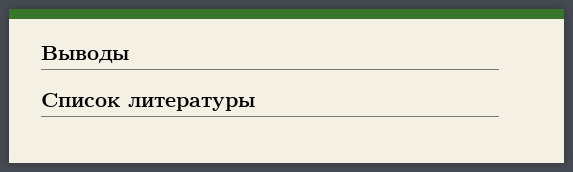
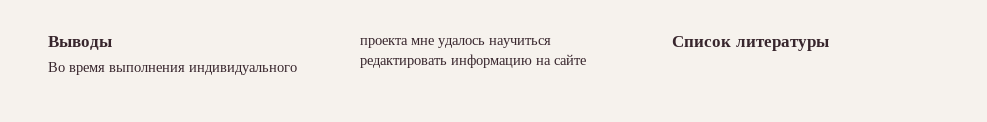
+ Во время выполнения индивидуального проекта мне удалось научиться редактировать информацию на сайте

